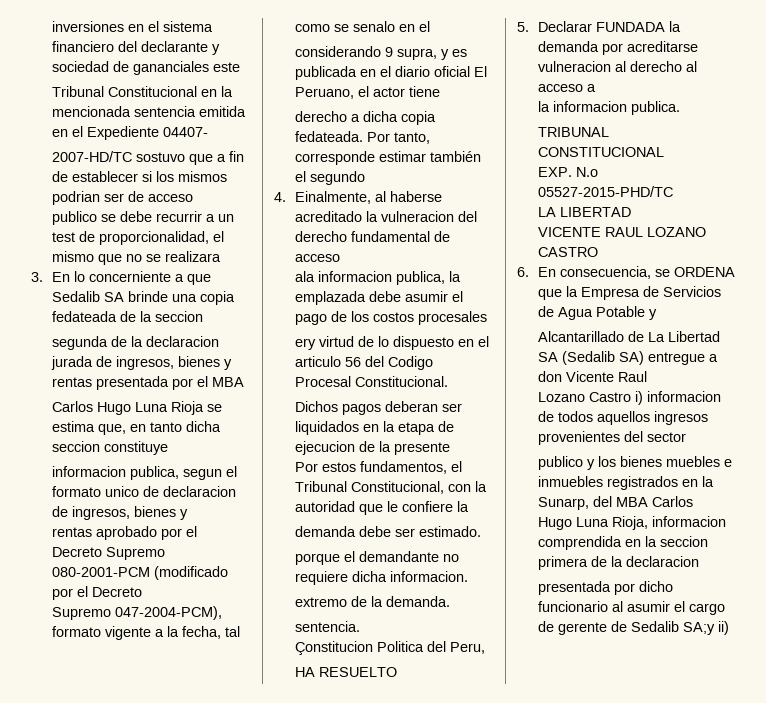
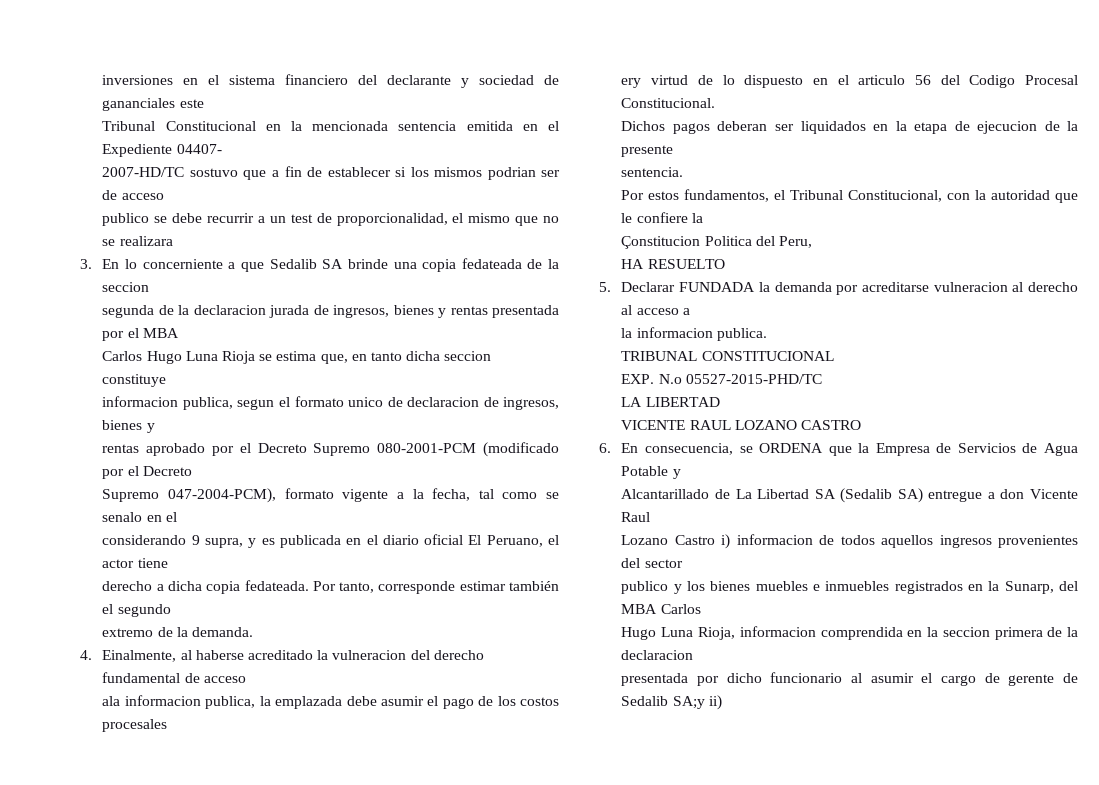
+ extremo de la demanda.
+ sentencia.
- demanda debe ser estimado.
- porque el demandante no requiere dicha informacion.
- extremo de la demanda.
- sentencia.

